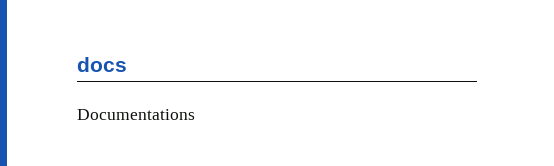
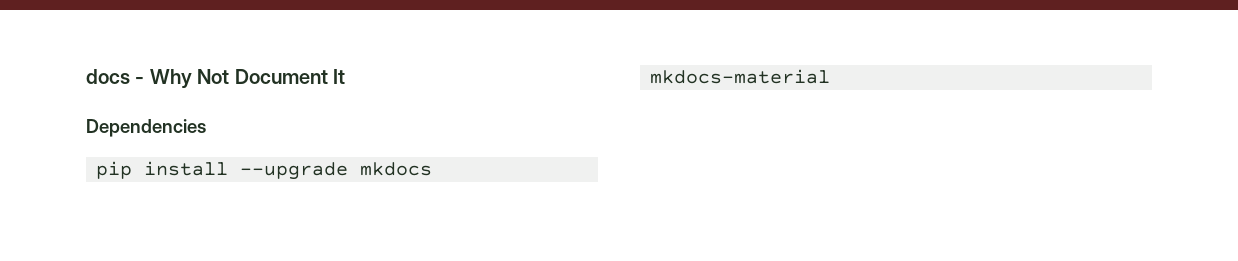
- docs
- Documentations
+ docs - Why Not Document It
+ Dependencies
+ pip install --upgrade mkdocs mkdocs-material

